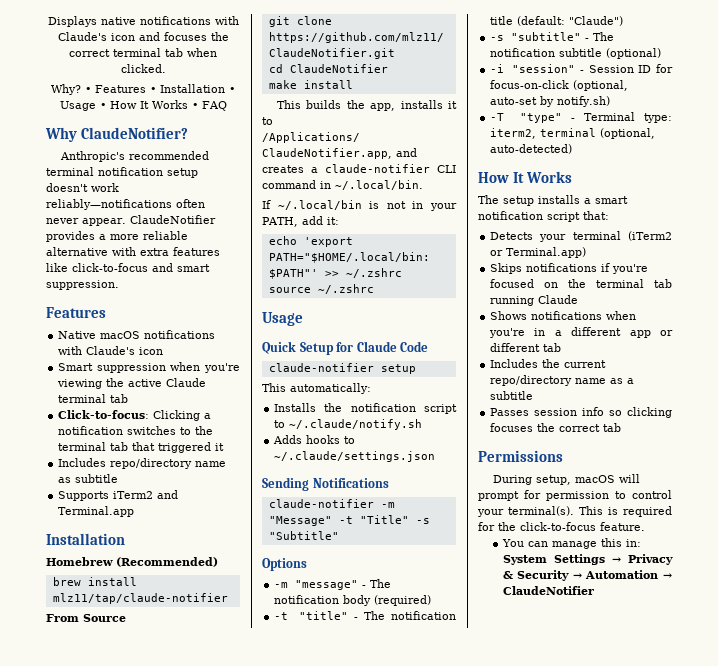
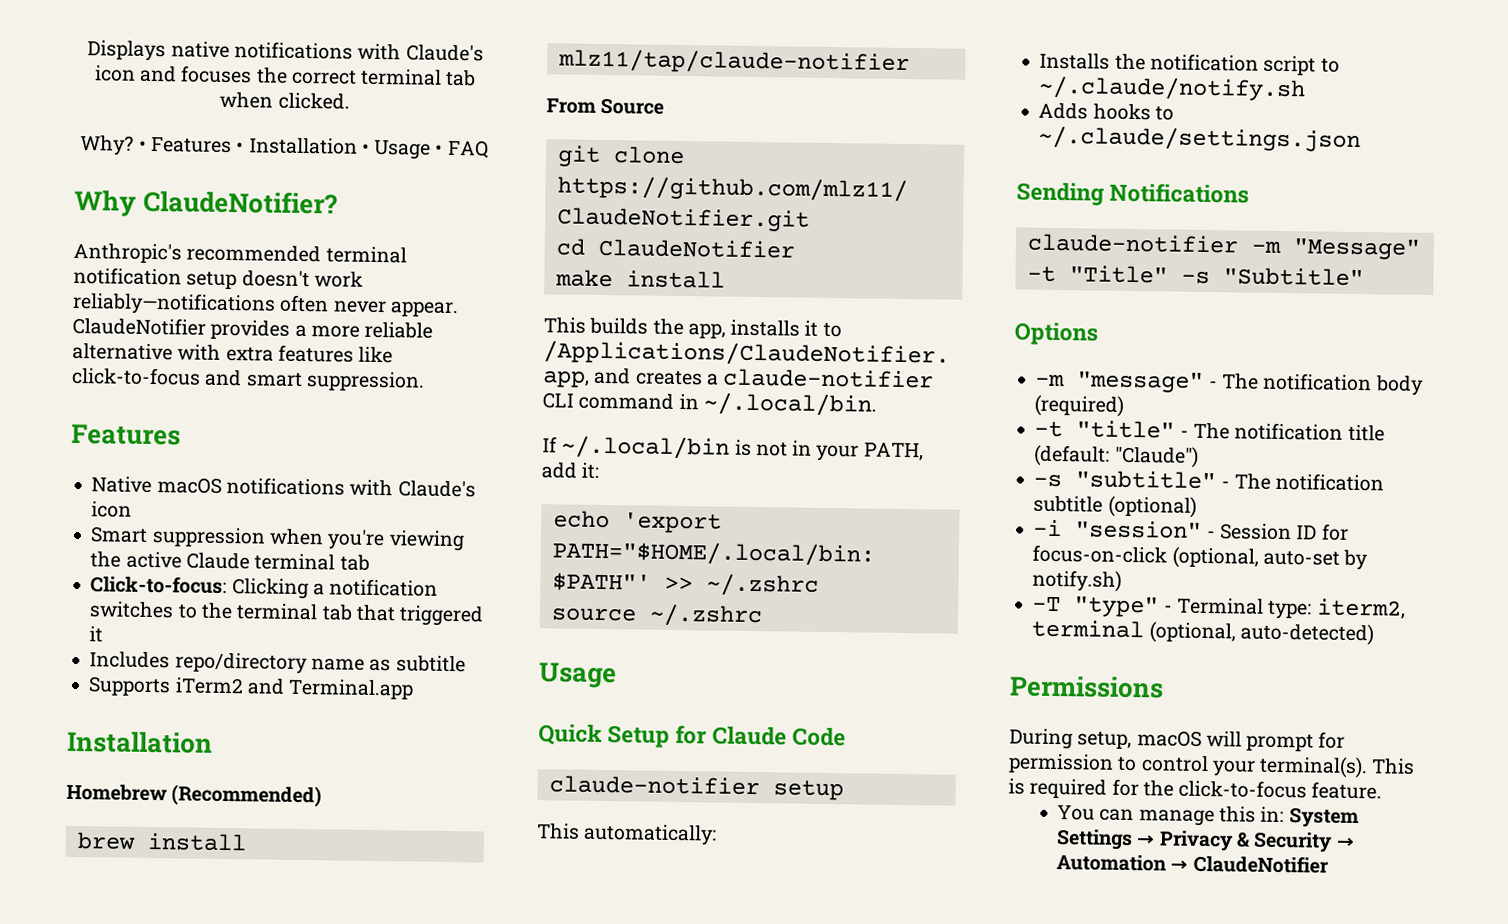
- • Features • Installation • Usage • How It Works • FAQ
+ • Features • Installation • Usage • FAQ
  -T "type" - Terminal type: iterm2, terminal (optional, auto-detected)
- How It Works
- The setup installs a smart notification script that:
- Detects your terminal (iTerm2 or Terminal.app)
- Skips notifications if you're focused on the terminal tab running Claude
- Shows notifications when you're in a different app or different tab
- Includes the current repo/directory name as a subtitle
- Passes session info so clicking focuses the correct tab

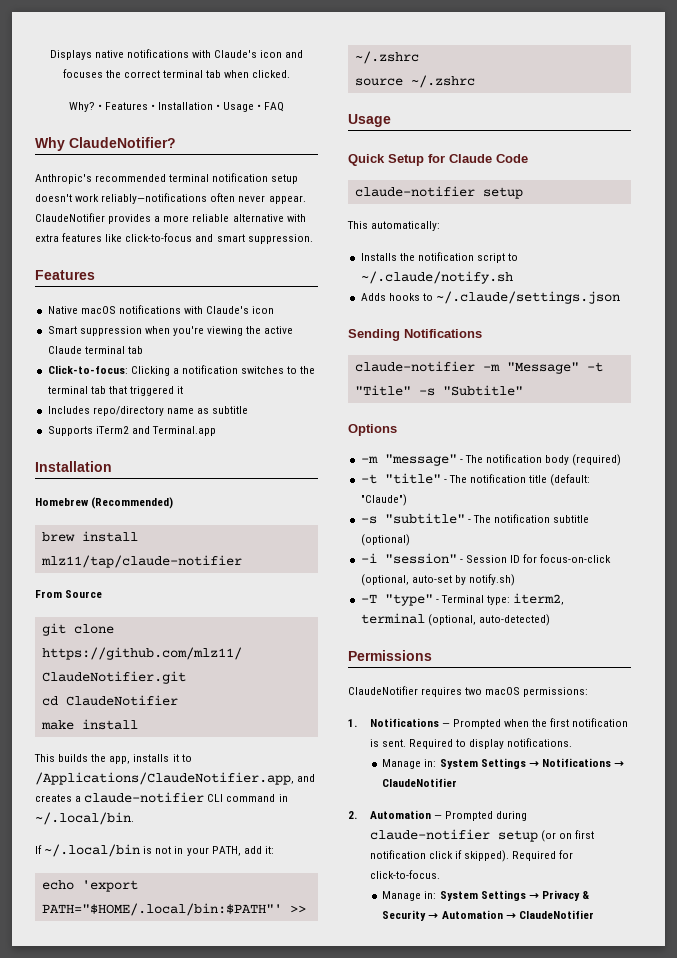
- During setup, macOS will prompt for permission to control your terminal(s). This is required for the click-to-focus feature.
- You can manage this in: System Settings → Privacy & Security → Automation → ClaudeNotifier
+ ClaudeNotifier requires two macOS permissions:
+ 1. Notifications — Prompted when the first notification is sent. Required to display notifications.
+ Manage in: System Settings → Notifications → ClaudeNotifier
+ 2. Automation — Prompted during claude-notifier setup (or on first notification click if skipped). Required for click-to-focus.
+ Manage in: System Settings → Privacy & Security → Automation → ClaudeNotifier

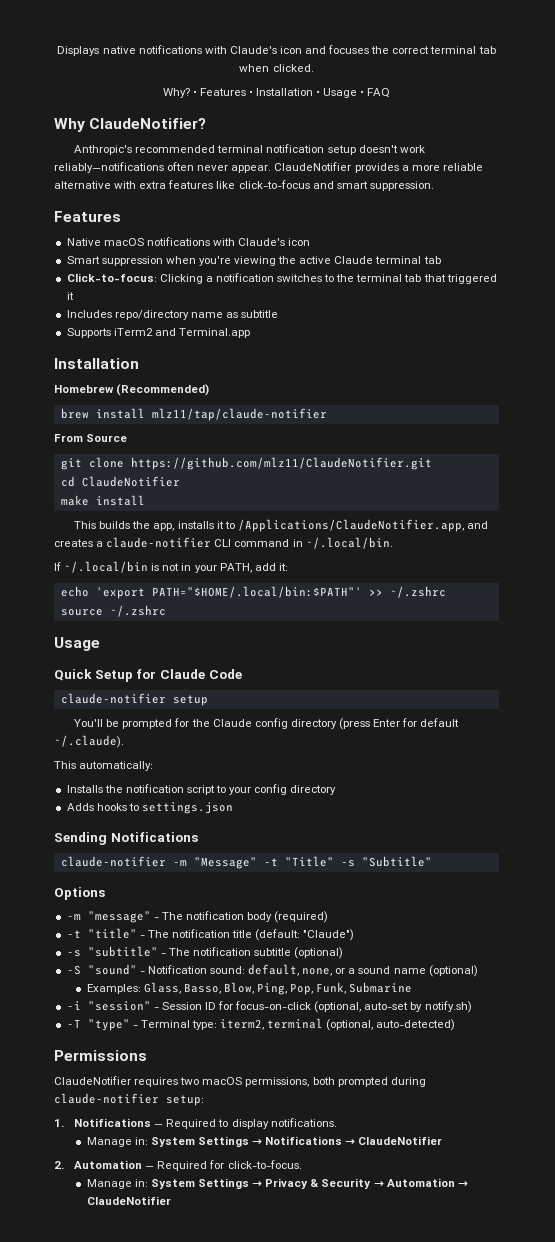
+ You'll be prompted for the Claude config directory (press Enter for default ~/.claude).
- Installs the notification script to ~/.claude/notify.sh
+ Installs the notification script to your config directory
- Adds hooks to ~/.claude/settings.json
+ Adds hooks to settings.json
+ -S "sound" - Notification sound: default, none, or a sound name (optional)
+ Examples: Glass, Basso, Blow, Ping, Pop, Funk, Submarine
- ClaudeNotifier requires two macOS permissions:
- 1. Notifications — Prompted when the first notification is sent. Required to display notifications.
+ ClaudeNotifier requires two macOS permissions, both prompted during claude-notifier setup:
+ 1. Notifications — Required to display notifications.
- 2. Automation — Prompted during claude-notifier setup (or on first notification click if skipped). Required for click-to-focus.
+ 2. Automation — Required for click-to-focus.

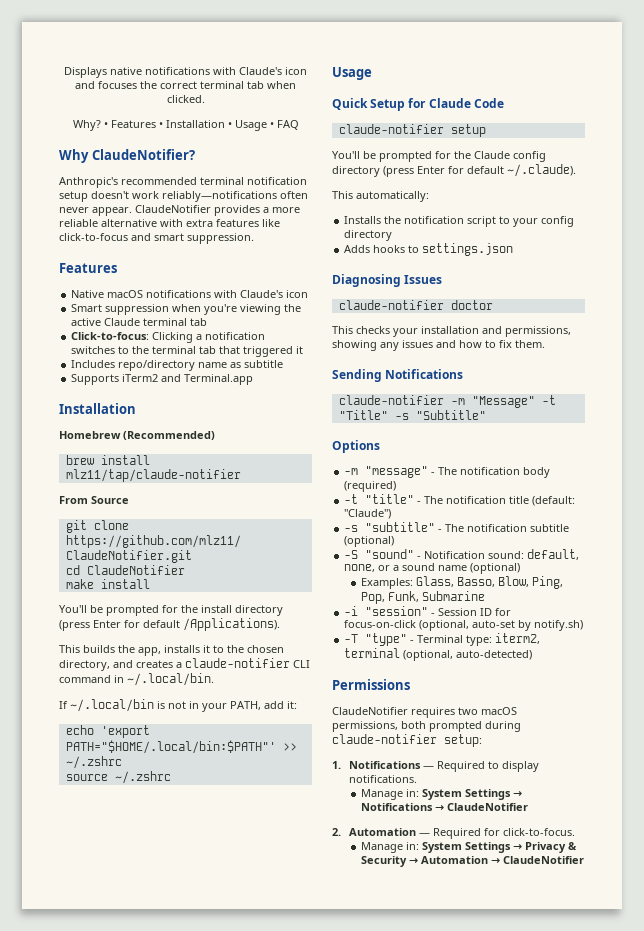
+ You'll be prompted for the install directory (press Enter for default /Applications).
- This builds the app, installs it to /Applications/ClaudeNotifier.app, and creates a claude-notifier CLI command in ~/.local/bin.
+ This builds the app, installs it to the chosen directory, and creates a claude-notifier CLI command in ~/.local/bin.
+ Diagnosing Issues
+ claude-notifier doctor
+ This checks your installation and permissions, showing any issues and how to fix them.

